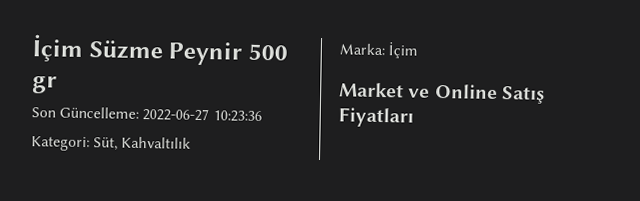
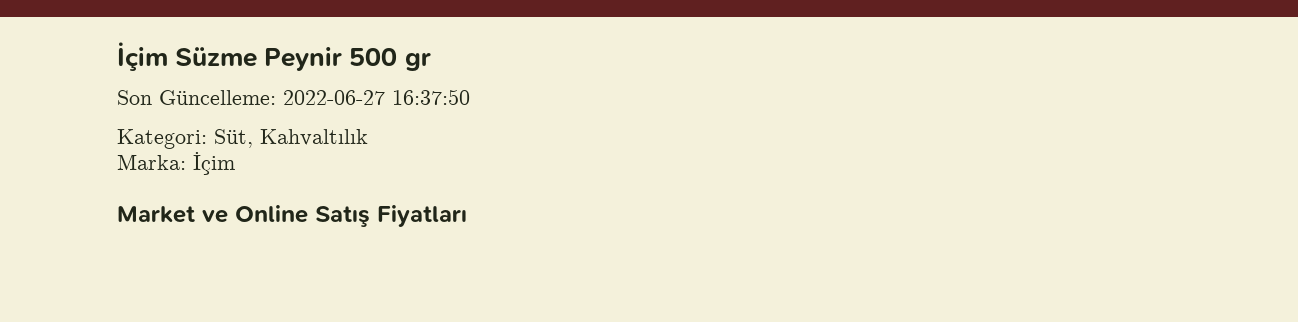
- Son Güncelleme: 2022-06-27 10:23:36
+ Son Güncelleme: 2022-06-27 16:37:50

